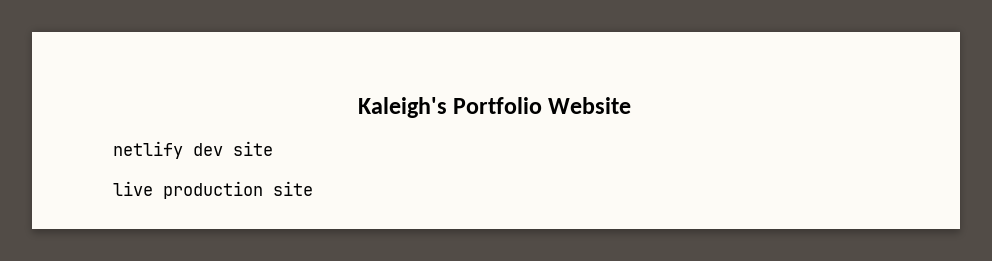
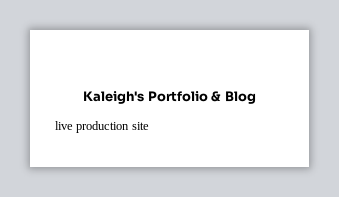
- Kaleigh's Portfolio Website
- netlify dev site
+ Kaleigh's Portfolio & Blog

